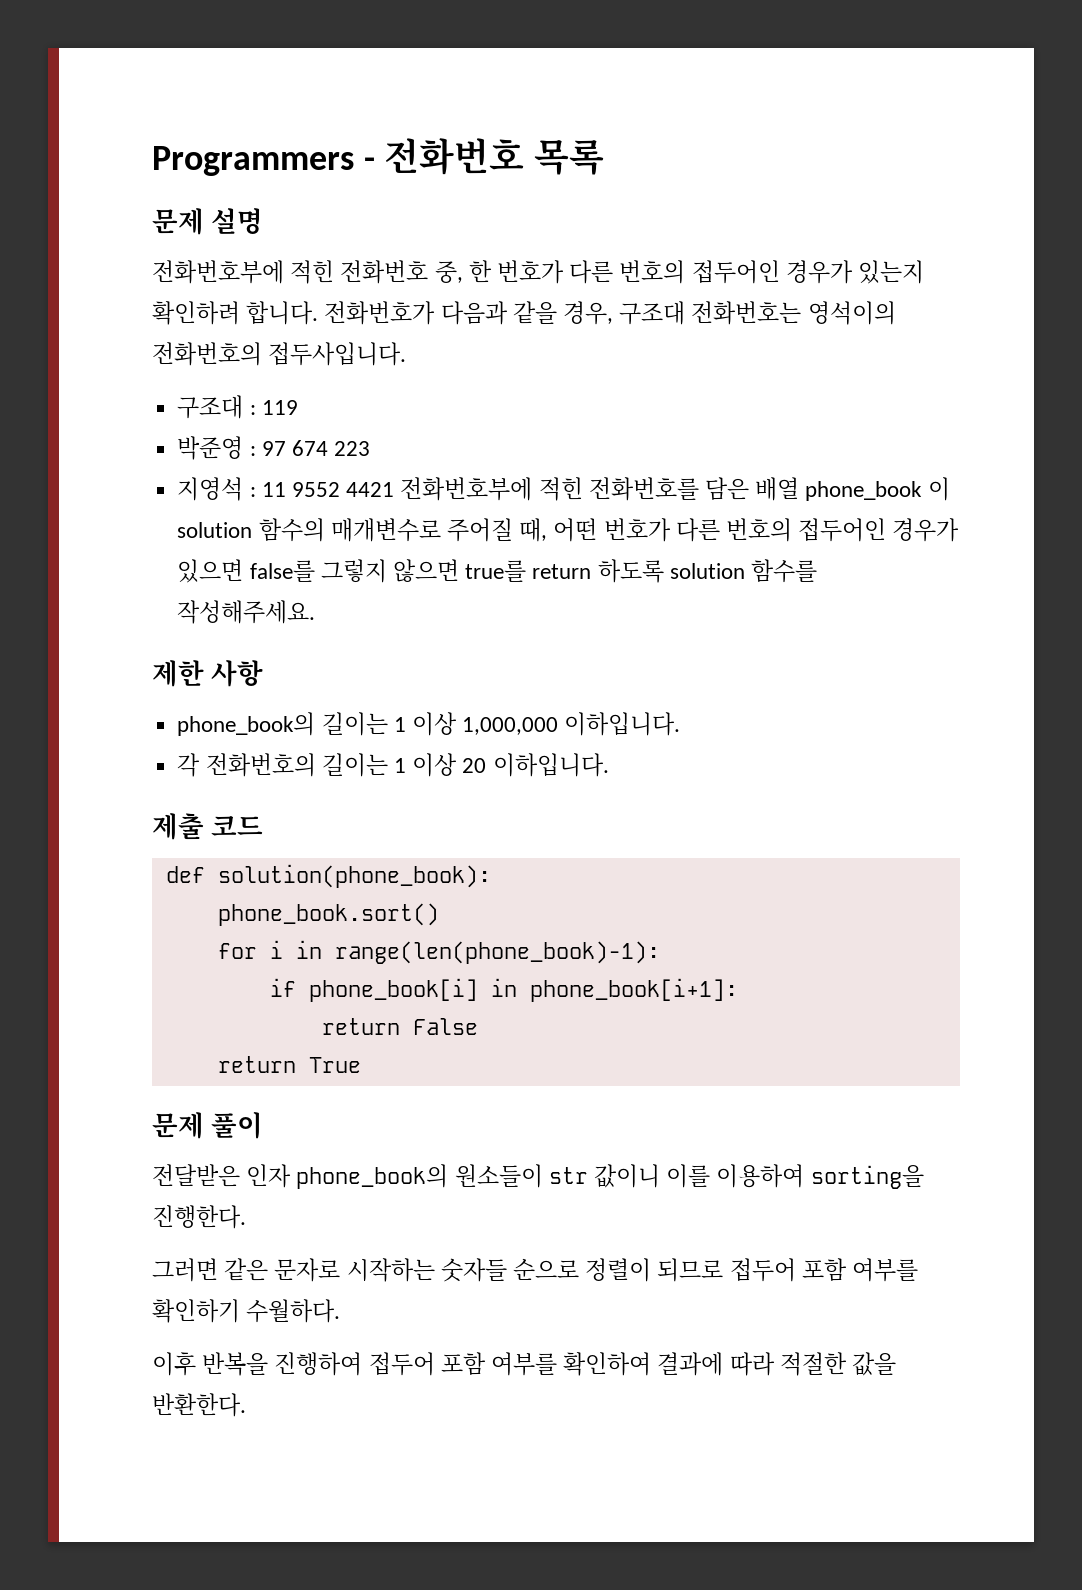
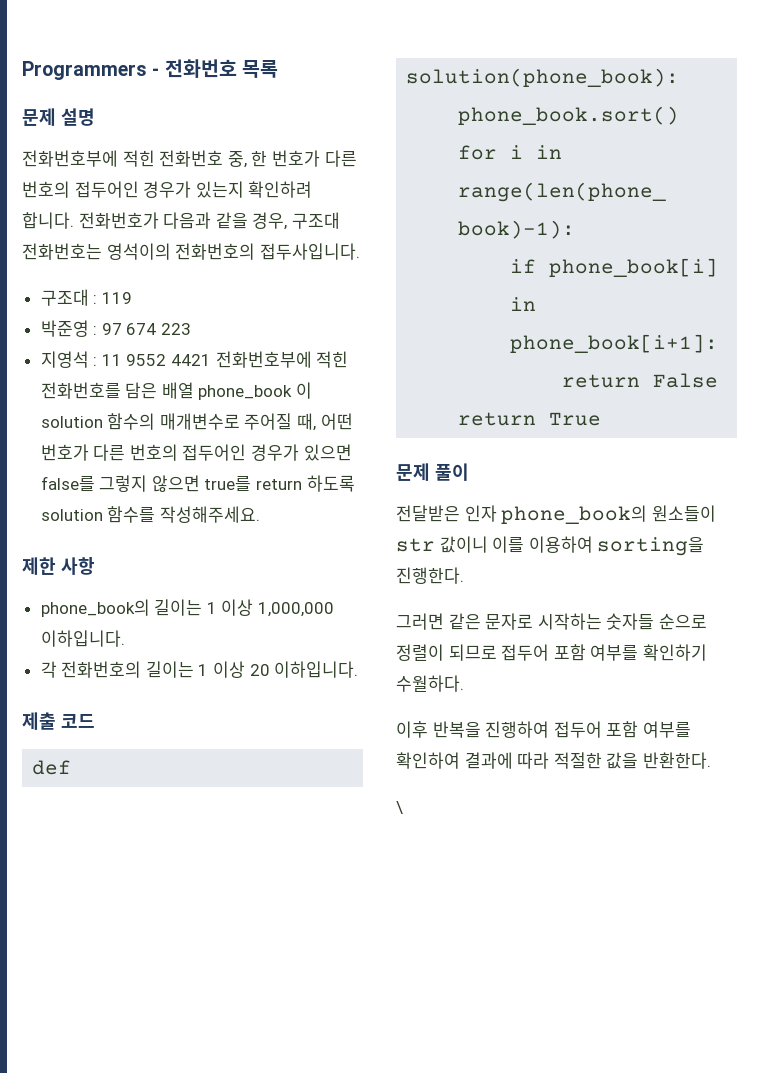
+ \

